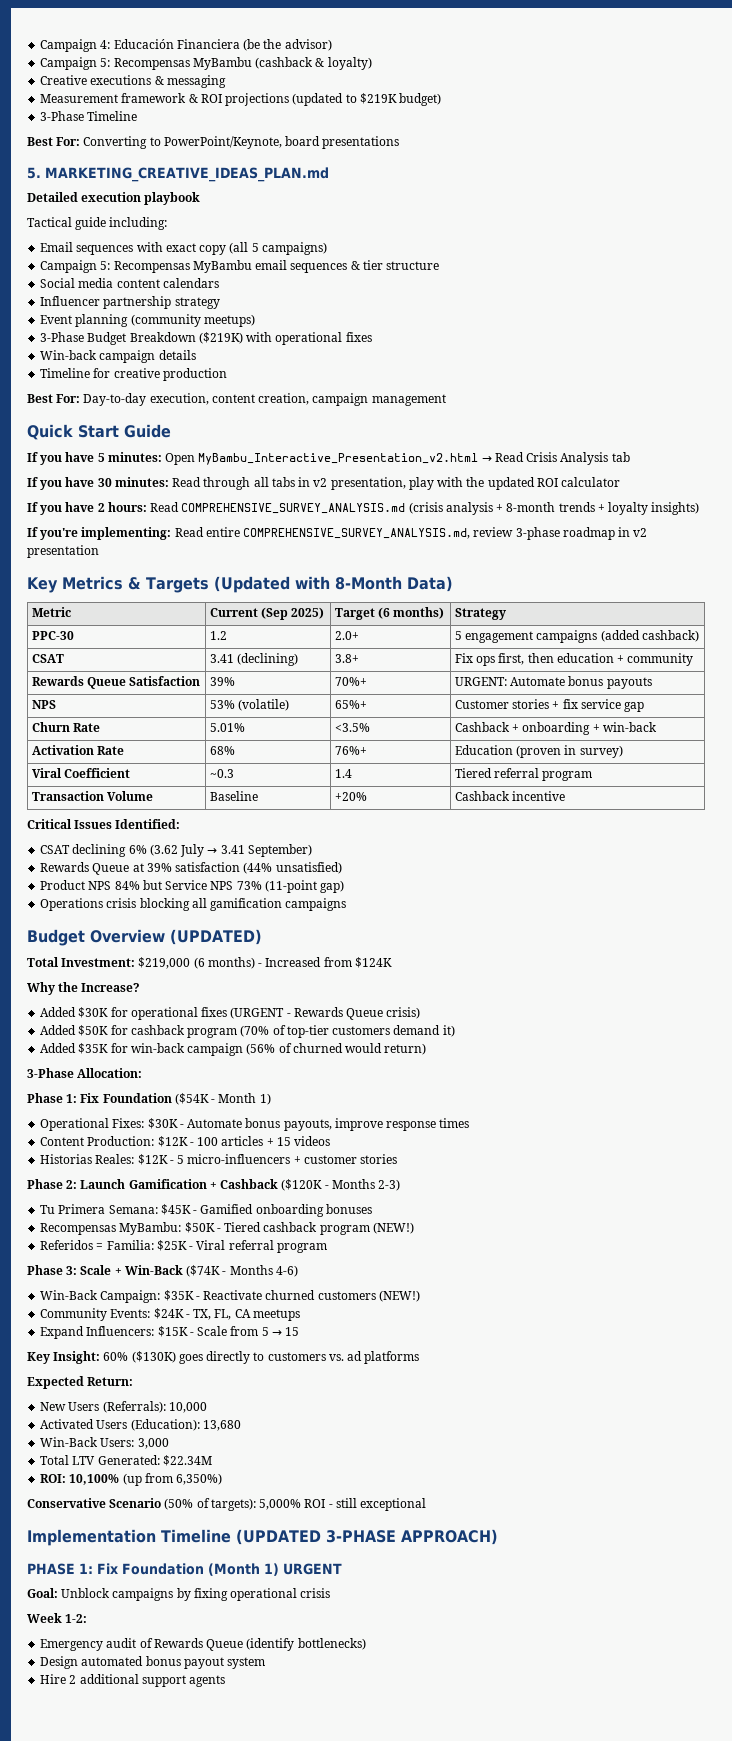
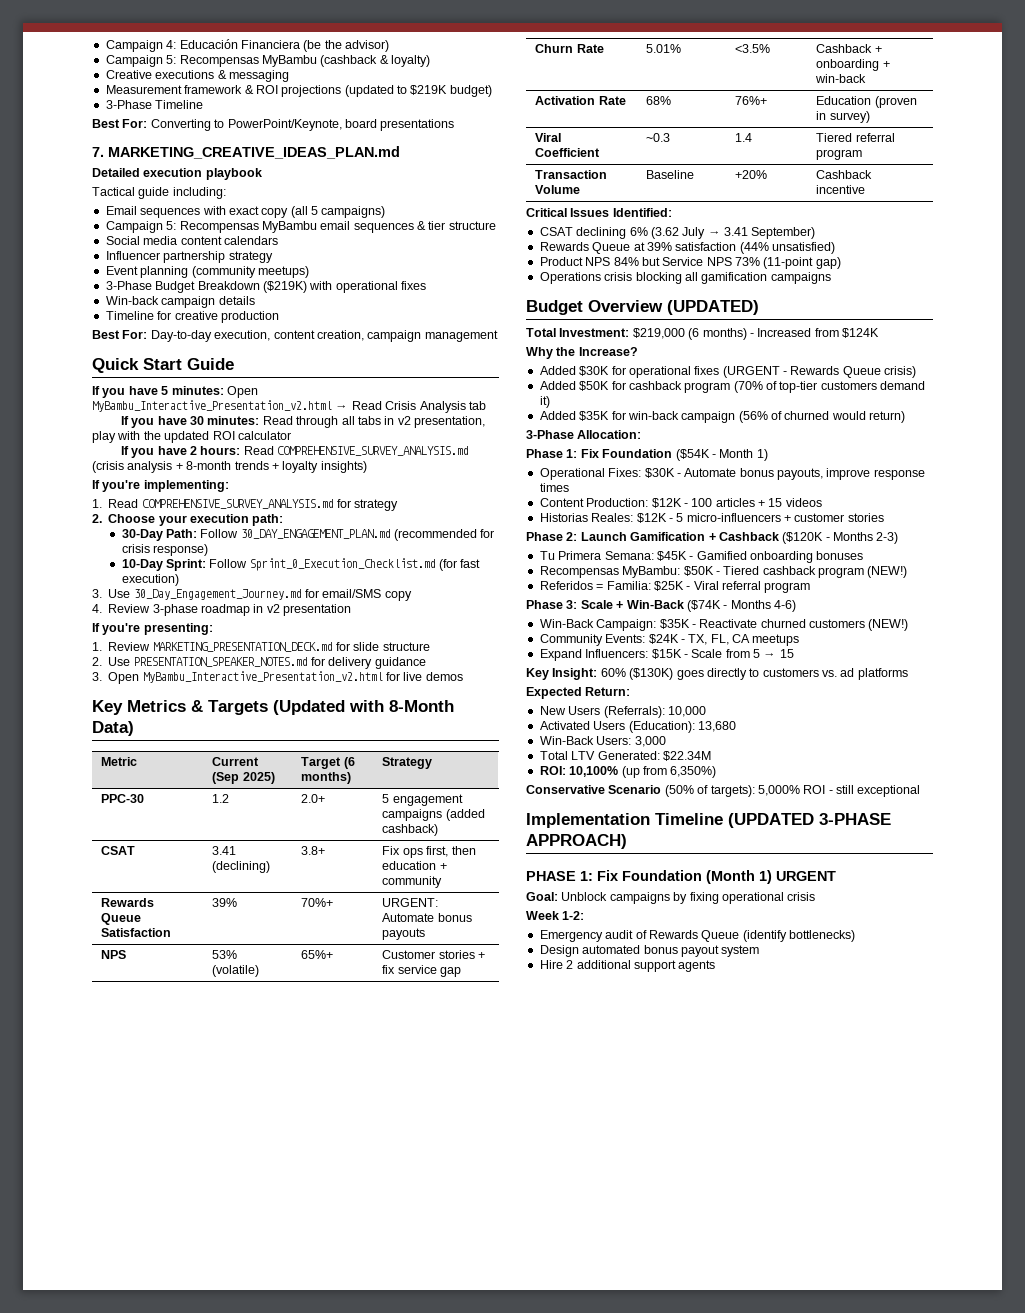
- 5. MARKETING_CREATIVE_IDEAS_PLAN.md
+ 7. MARKETING_CREATIVE_IDEAS_PLAN.md
- If you're implementing: Read entire COMPREHENSIVE_SURVEY_ANALYSIS.md, review 3-phase roadmap in v2 presentation
+ If you're implementing:
+ 1. Read COMPREHENSIVE_SURVEY_ANALYSIS.md for strategy
+ 2. Choose your execution path:
+ 30-Day Path: Follow 30_DAY_ENGAGEMENT_PLAN.md (recommended for crisis response)
+ 10-Day Sprint: Follow Sprint_0_Execution_Checklist.md (for fast execution)
+ 3. Use 30_Day_Engagement_Journey.md for email/SMS copy
+ 4. Review 3-phase roadmap in v2 presentation
+ If you're presenting:
+ 1. Review MARKETING_PRESENTATION_DECK.md for slide structure
+ 2. Use PRESENTATION_SPEAKER_NOTES.md for delivery guidance
+ 3. Open MyBambu_Interactive_Presentation_v2.html for live demos

